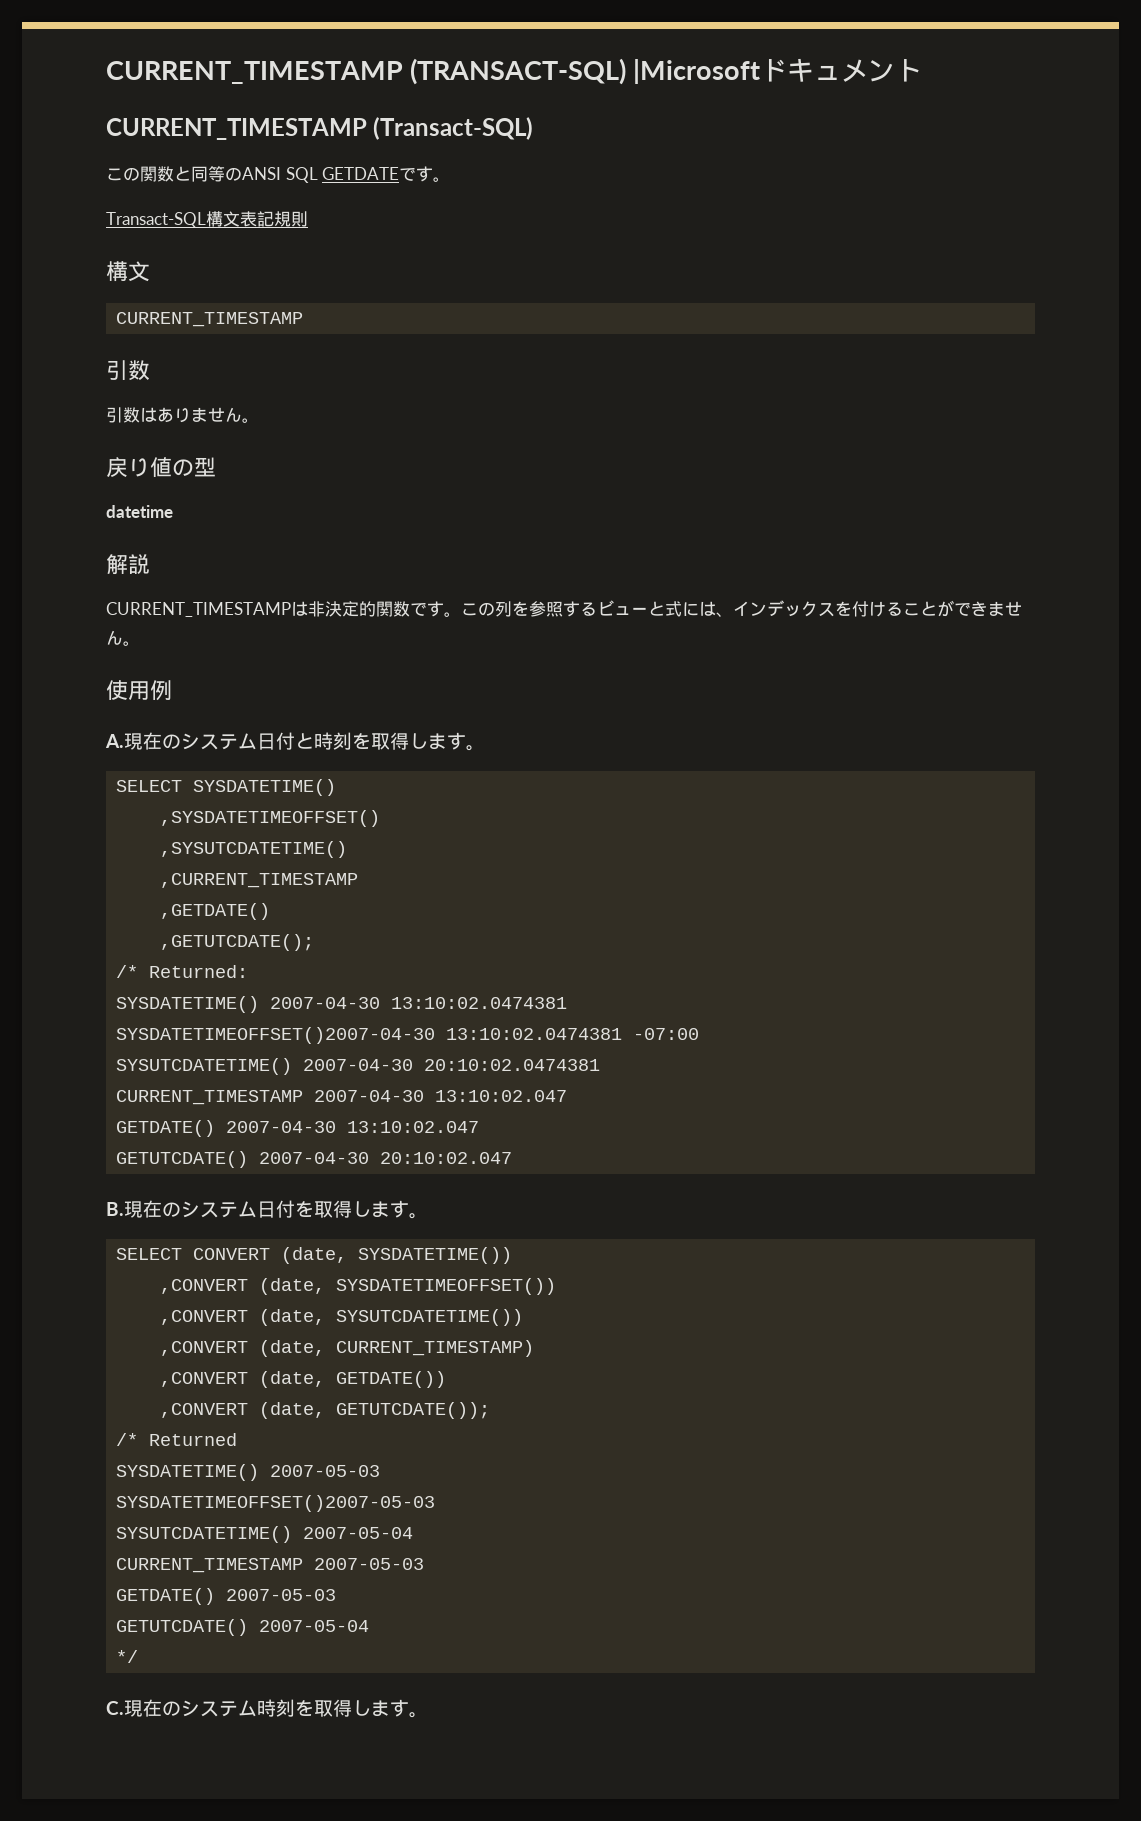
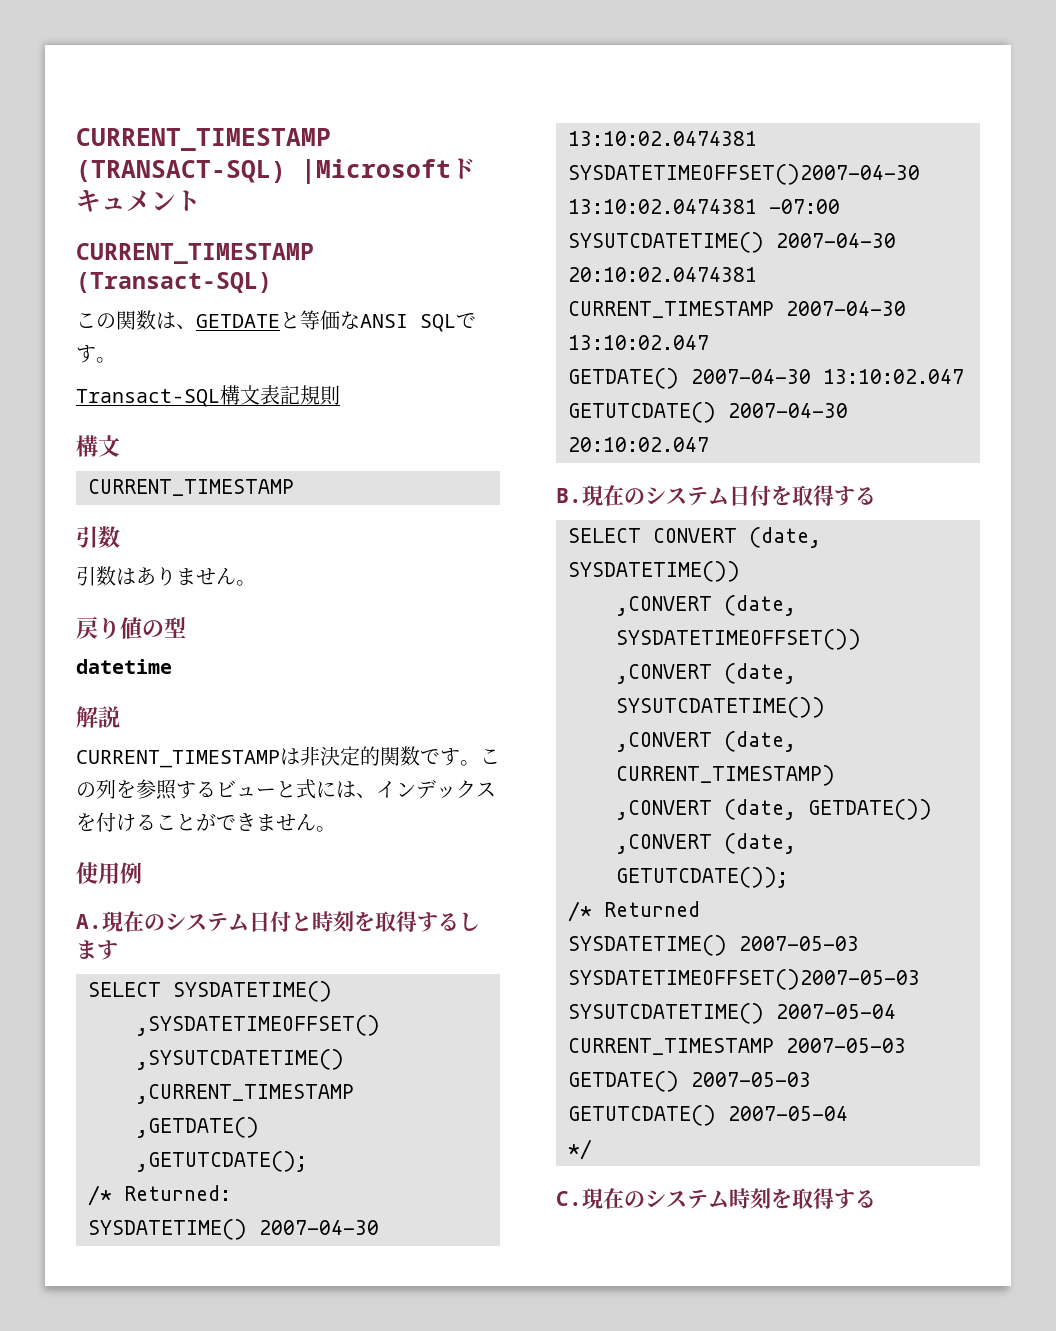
- この関数と同等のANSI SQL GETDATEです。
+ この関数は、GETDATEと等価なANSI SQLです。
- A.現在のシステム日付と時刻を取得します。
+ A.現在のシステム日付と時刻を取得するします
- B.現在のシステム日付を取得します。
+ B.現在のシステム日付を取得する
- C.現在のシステム時刻を取得します。
+ C.現在のシステム時刻を取得する

